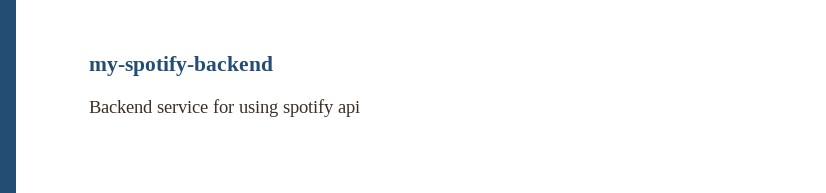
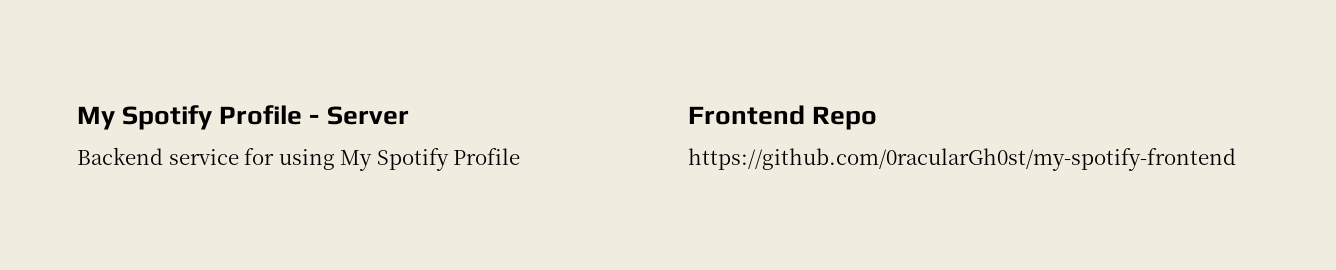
- my-spotify-backend
+ My Spotify Profile - Server
- Backend service for using spotify api
+ Backend service for using My Spotify Profile
+ Frontend Repo
+ https://github.com/0racularGh0st/my-spotify-frontend

